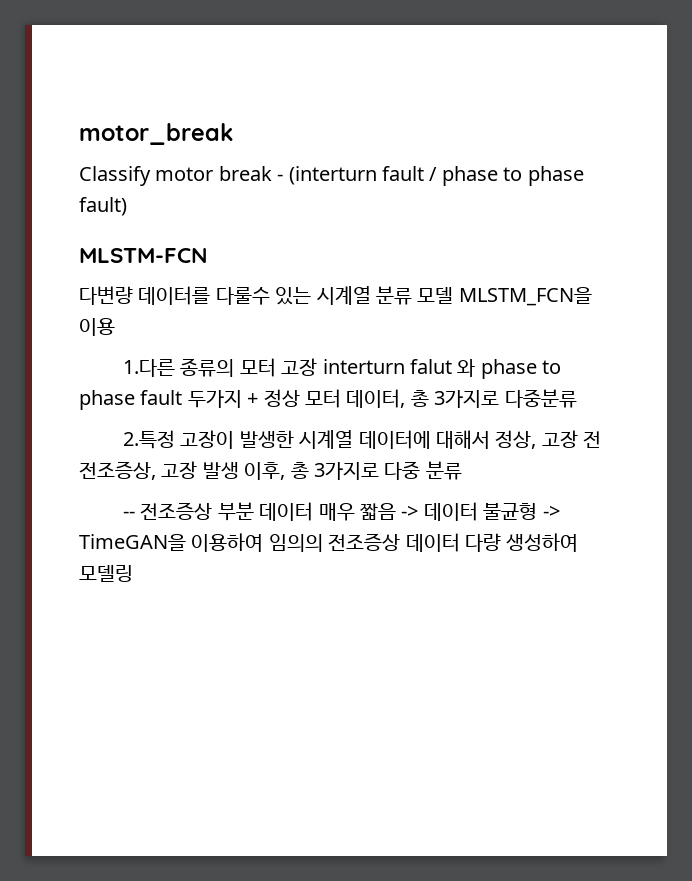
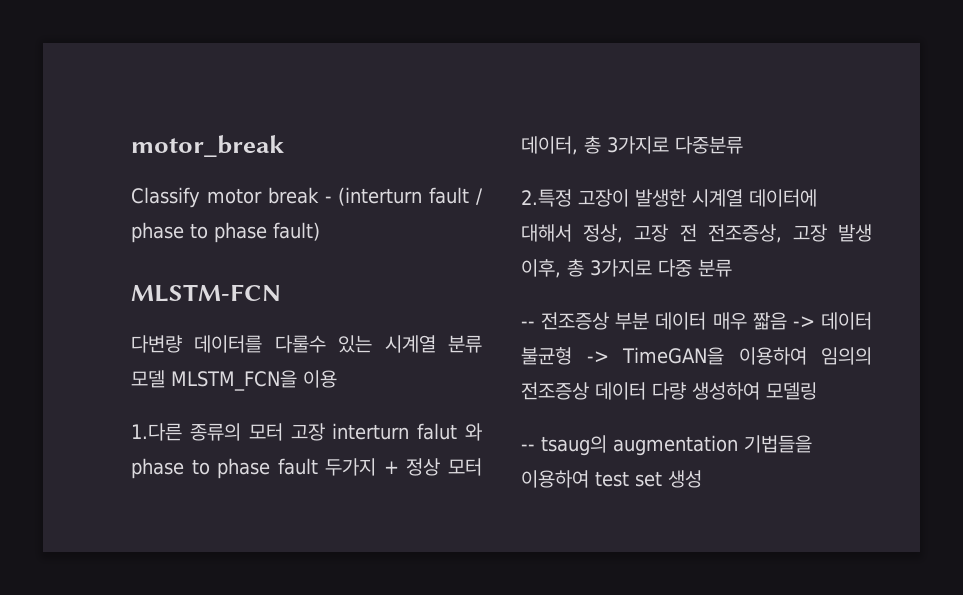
+ -- tsaug의 augmentation 기법들을 이용하여 test set 생성

